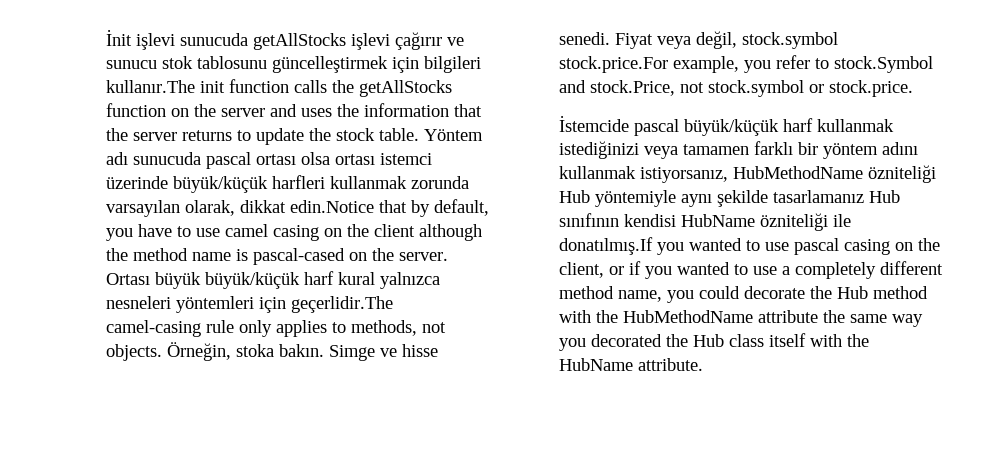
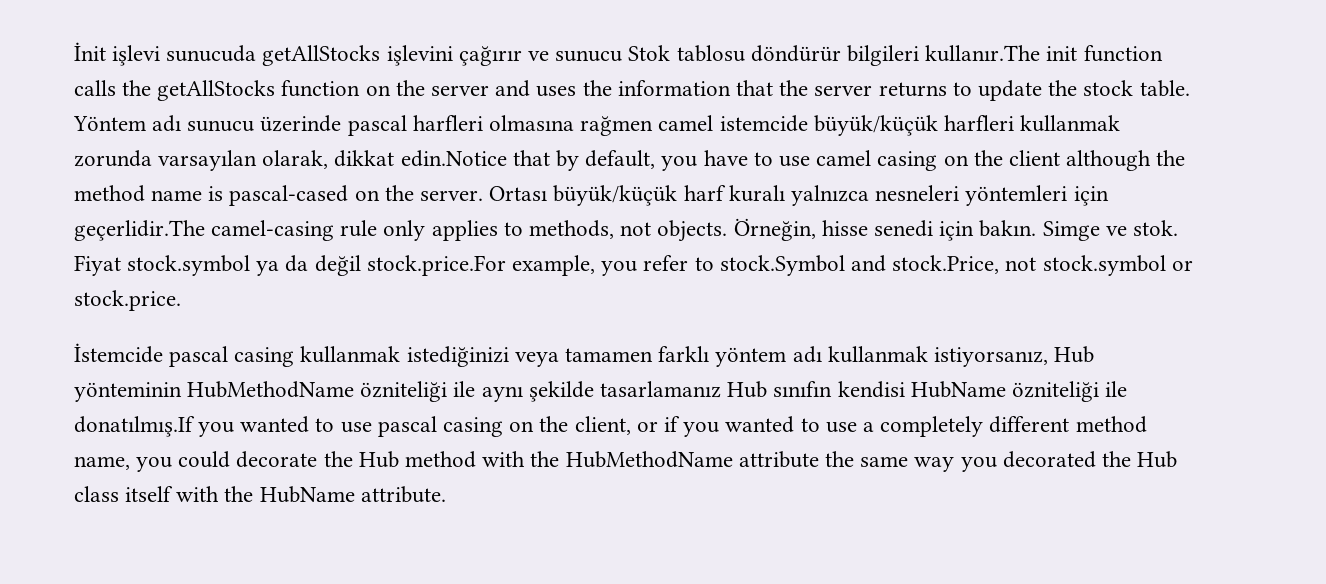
- İnit işlevi sunucuda getAllStocks işlevi çağırır ve sunucu stok tablosunu güncelleştirmek için bilgileri kullanır.The init function calls the getAllStocks function on the server and uses the information that the server returns to update the stock table.
+ İnit işlevi sunucuda getAllStocks işlevini çağırır ve sunucu Stok tablosu döndürür bilgileri kullanır.The init function calls the getAllStocks function on the server and uses the information that the server returns to update the stock table.
- Yöntem adı sunucuda pascal ortası olsa ortası istemci üzerinde büyük/küçük harfleri kullanmak zorunda varsayılan olarak, dikkat edin.Notice that by default, you have to use camel casing on the client although the method name is pascal-cased on the server.
+ Yöntem adı sunucu üzerinde pascal harfleri olmasına rağmen camel istemcide büyük/küçük harfleri kullanmak zorunda varsayılan olarak, dikkat edin.Notice that by default, you have to use camel casing on the client although the method name is pascal-cased on the server.
- Ortası büyük büyük/küçük harf kural yalnızca nesneleri yöntemleri için geçerlidir.The camel-casing rule only applies to methods, not objects.
+ Ortası büyük/küçük harf kuralı yalnızca nesneleri yöntemleri için geçerlidir.The camel-casing rule only applies to methods, not objects.
- Örneğin, stoka bakın. Simge ve hisse senedi. Fiyat veya değil, stock.symbol stock.price.For example, you refer to stock.Symbol and stock.Price, not stock.symbol or stock.price.
+ Örneğin, hisse senedi için bakın. Simge ve stok. Fiyat stock.symbol ya da değil stock.price.For example, you refer to stock.Symbol and stock.Price, not stock.symbol or stock.price.
- İstemcide pascal büyük/küçük harf kullanmak istediğinizi veya tamamen farklı bir yöntem adını kullanmak istiyorsanız, HubMethodName özniteliği Hub yöntemiyle aynı şekilde tasarlamanız Hub sınıfının kendisi HubName özniteliği ile donatılmış.If you wanted to use pascal casing on the client, or if you wanted to use a completely different method name, you could decorate the Hub method with the HubMethodName attribute the same way you decorated the Hub class itself with the HubName attribute.
+ İstemcide pascal casing kullanmak istediğinizi veya tamamen farklı yöntem adı kullanmak istiyorsanız, Hub yönteminin HubMethodName özniteliği ile aynı şekilde tasarlamanız Hub sınıfın kendisi HubName özniteliği ile donatılmış.If you wanted to use pascal casing on the client, or if you wanted to use a completely different method name, you could decorate the Hub method with the HubMethodName attribute the same way you decorated the Hub class itself with the HubName attribute.

